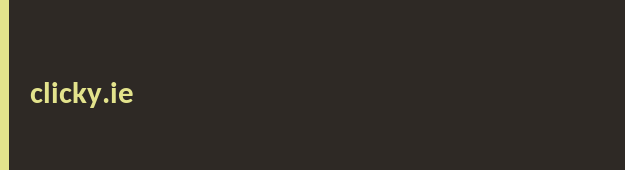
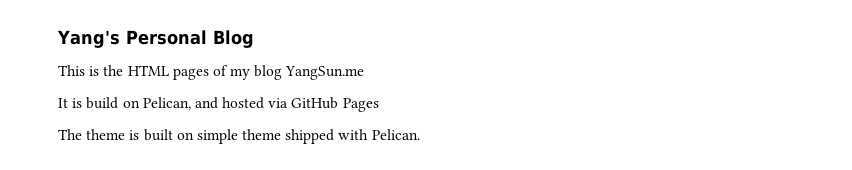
- clicky.ie
+ Yang's Personal Blog
+ This is the HTML pages of my blog YangSun.me
+ It is build on Pelican, and hosted via GitHub Pages
+ The theme is built on simple theme shipped with Pelican.

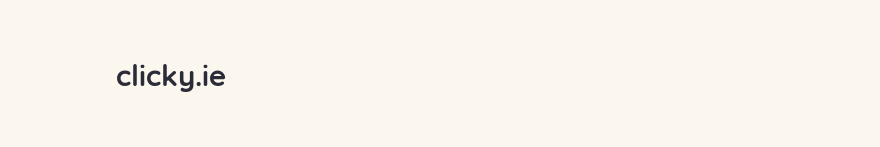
- Yang's Personal Blog
- This is the HTML pages of my blog YangSun.me
- It is build on Pelican, and hosted via GitHub Pages
- The theme is built on simple theme shipped with Pelican.
+ clicky.ie

